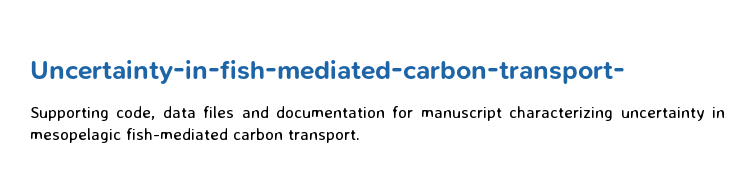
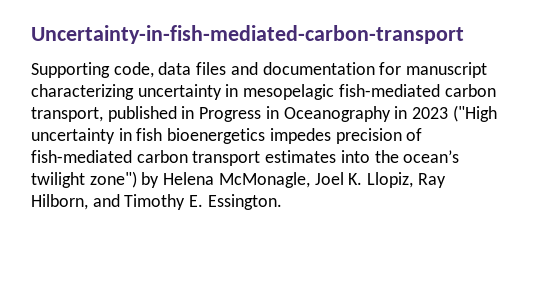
- Uncertainty-in-fish-mediated-carbon-transport-
+ Uncertainty-in-fish-mediated-carbon-transport
- Supporting code, data files and documentation for manuscript characterizing uncertainty in mesopelagic fish-mediated carbon transport.
+ Supporting code, data files and documentation for manuscript characterizing uncertainty in mesopelagic fish-mediated carbon transport, published in Progress in Oceanography in 2023 ("High uncertainty in fish bioenergetics impedes precision of fish-mediated carbon transport estimates into the ocean’s twilight zone") by Helena McMonagle, Joel K. Llopiz, Ray Hilborn, and Timothy E. Essington.

